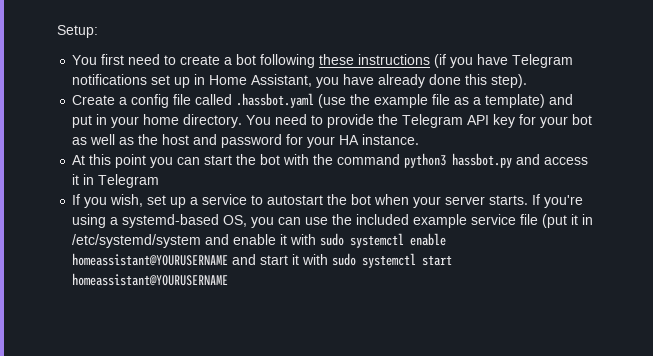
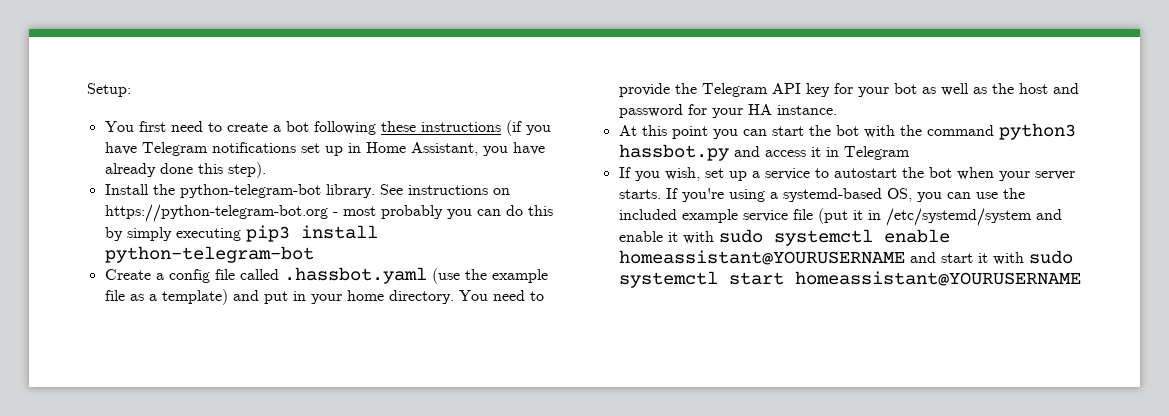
+ Install the python-telegram-bot library. See instructions on https://python-telegram-bot.org - most probably you can do this by simply executing pip3 install python-telegram-bot

